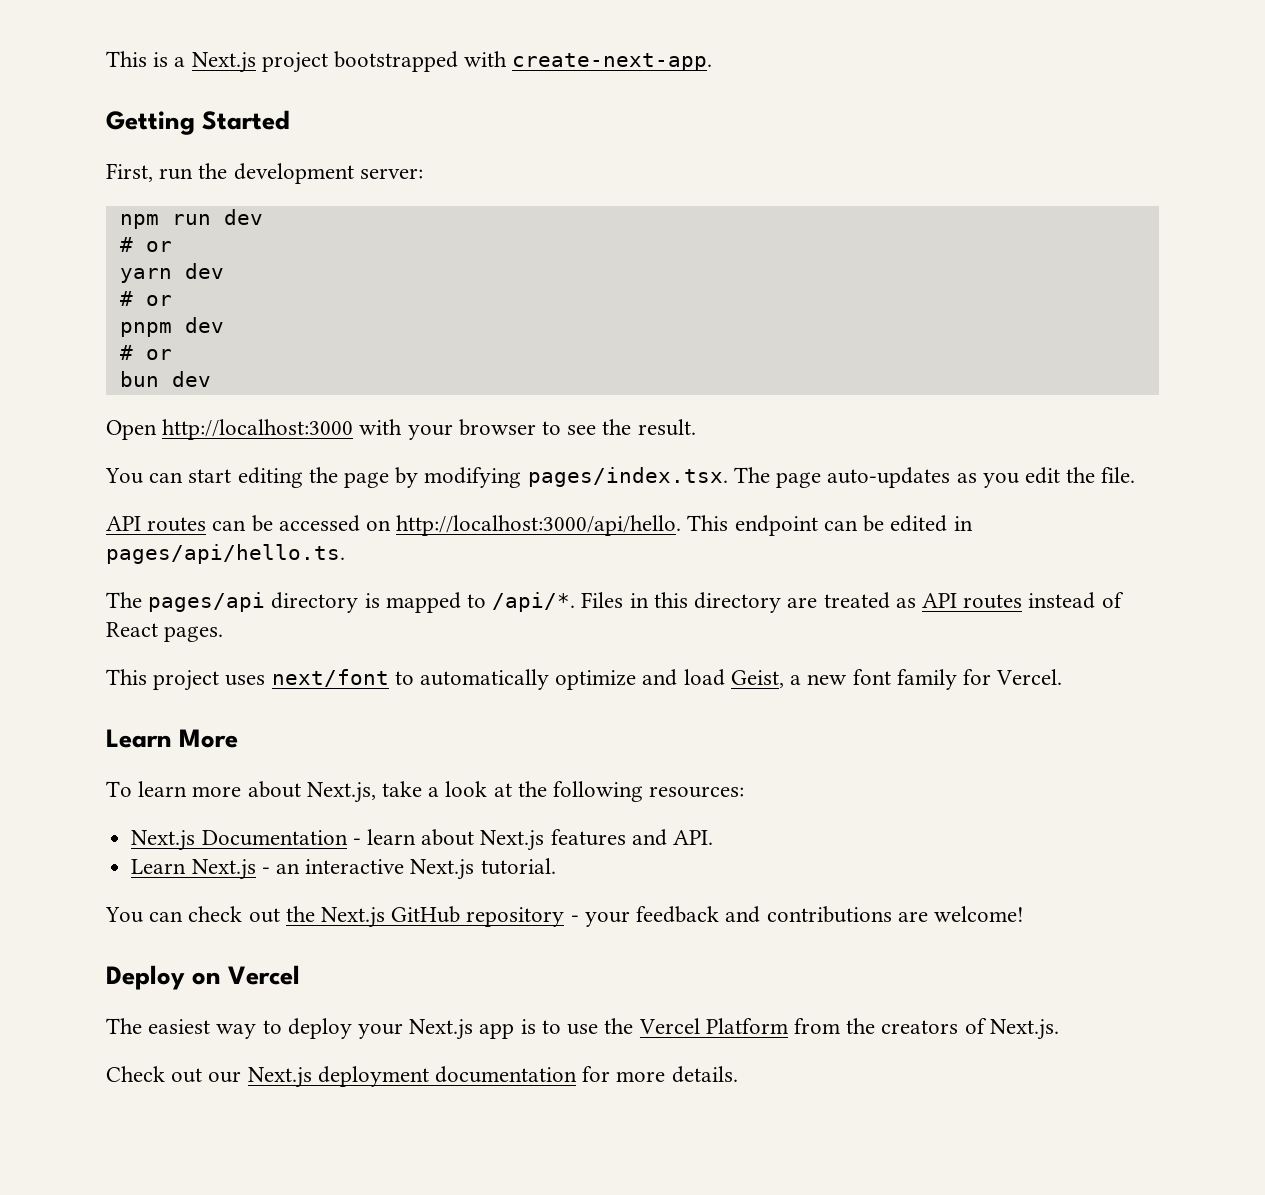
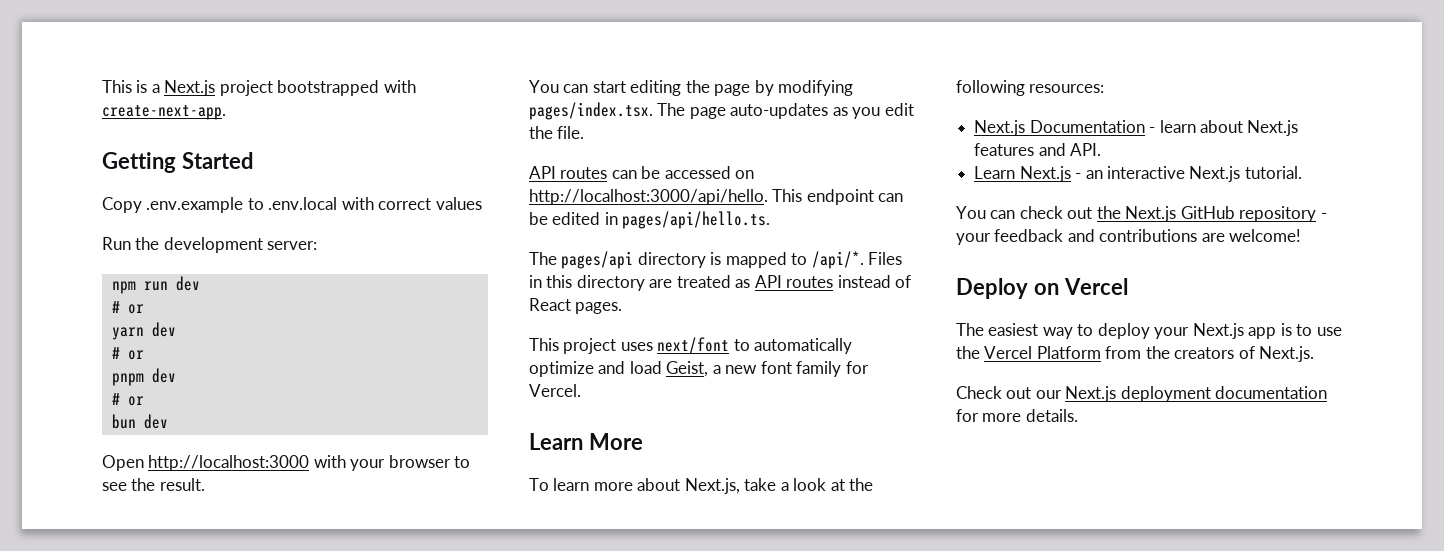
- First, run the development server:
+ Copy .env.example to .env.local with correct values
+ Run the development server:

